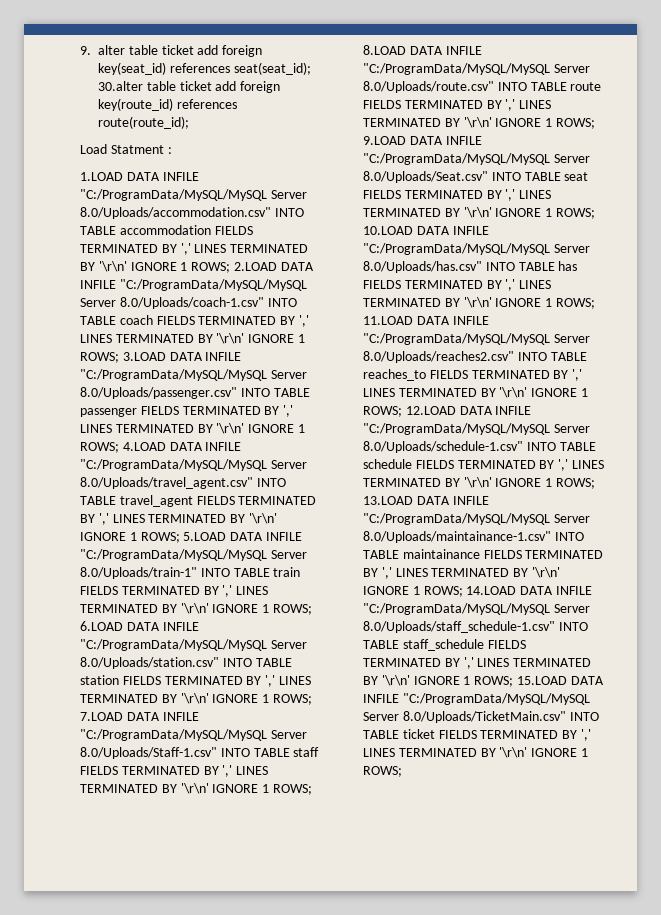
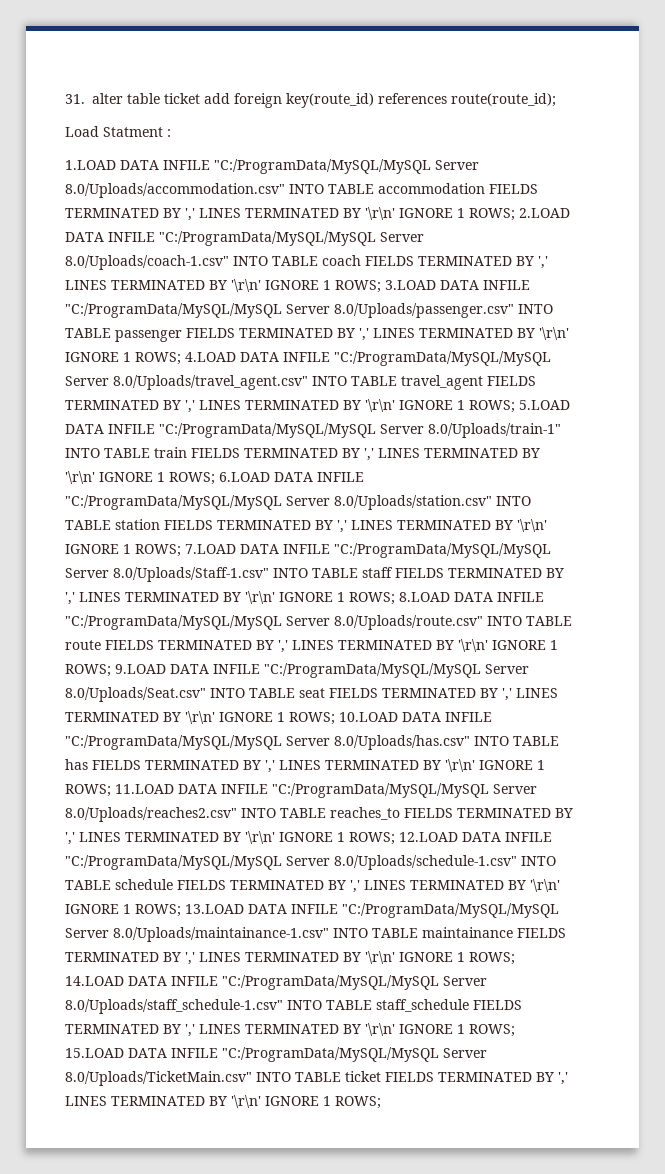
- 9. alter table ticket add foreign key(seat_id) references seat(seat_id); 30.alter table ticket add foreign key(route_id) references route(route_id);
+ 31. alter table ticket add foreign key(route_id) references route(route_id);

